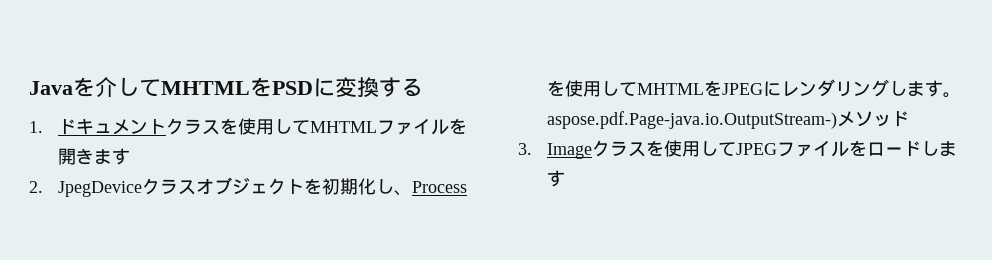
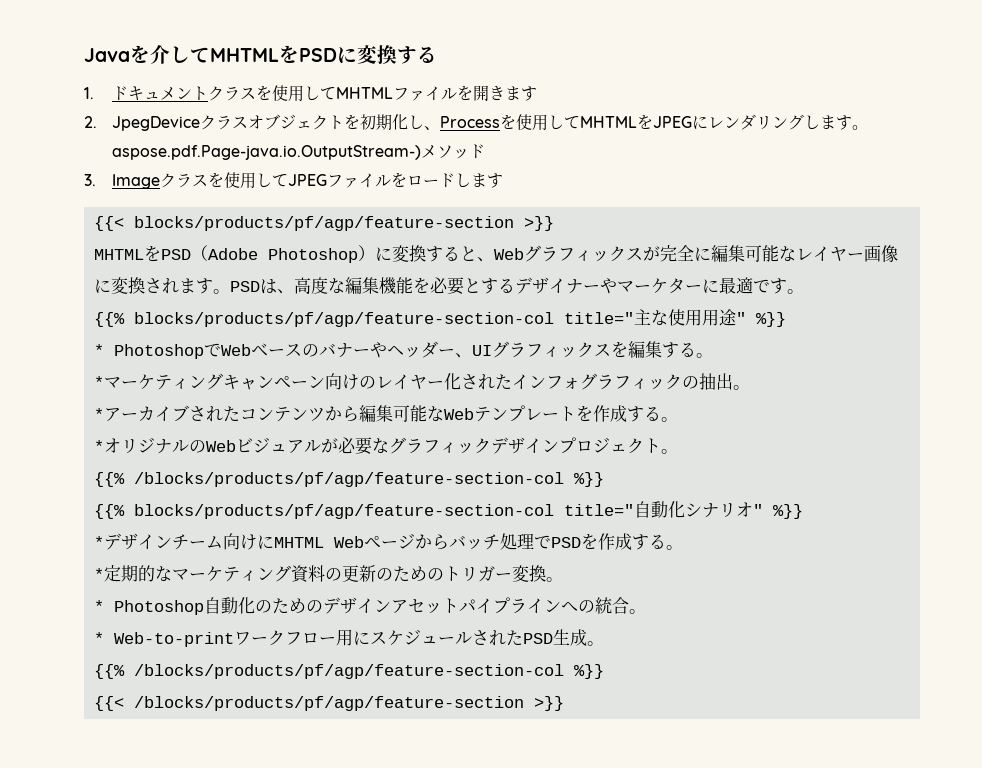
+ {{< blocks/products/pf/agp/feature-section >}}
+ MHTMLをPSD（Adobe Photoshop）に変換すると、Webグラフィックスが完全に編集可能なレイヤー画像に変換されます。PSDは、高度な編集機能を必要とするデザイナーやマーケターに最適です。
+ {{% blocks/products/pf/agp/feature-section-col title="主な使用用途" %}}
+ * PhotoshopでWebベースのバナーやヘッダー、UIグラフィックスを編集する。
+ *マーケティングキャンペーン向けのレイヤー化されたインフォグラフィックの抽出。
+ *アーカイブされたコンテンツから編集可能なWebテンプレートを作成する。
+ *オリジナルのWebビジュアルが必要なグラフィックデザインプロジェクト。
+ {{% /blocks/products/pf/agp/feature-section-col %}}
+ {{% blocks/products/pf/agp/feature-section-col title="自動化シナリオ" %}}
+ *デザインチーム向けにMHTML Webページからバッチ処理でPSDを作成する。
+ *定期的なマーケティング資料の更新のためのトリガー変換。
+ * Photoshop自動化のためのデザインアセットパイプラインへの統合。
+ * Web-to-printワークフロー用にスケジュールされたPSD生成。
+ {{% /blocks/products/pf/agp/feature-section-col %}}
+ {{< /blocks/products/pf/agp/feature-section >}}

